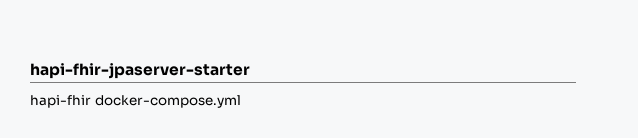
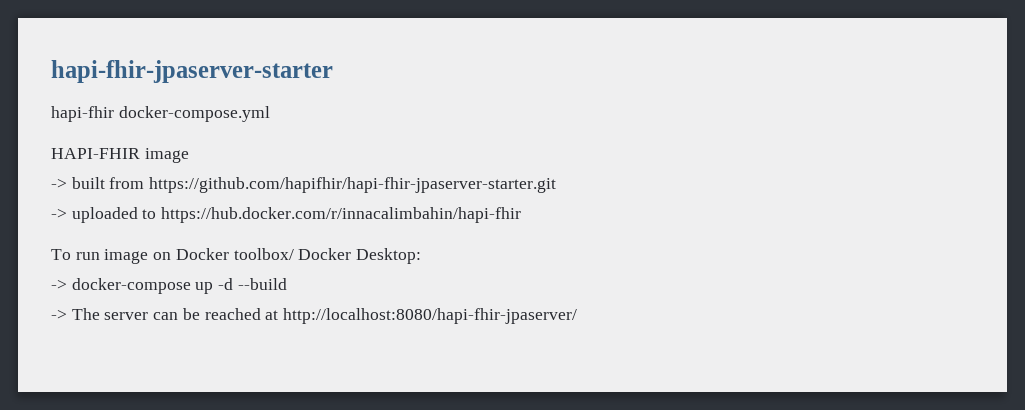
+ HAPI-FHIR image
+ -> built from https://github.com/hapifhir/hapi-fhir-jpaserver-starter.git
+ -> uploaded to https://hub.docker.com/r/innacalimbahin/hapi-fhir
+ To run image on Docker toolbox/ Docker Desktop:
+ -> docker-compose up -d --build
+ -> The server can be reached at http://localhost:8080/hapi-fhir-jpaserver/

